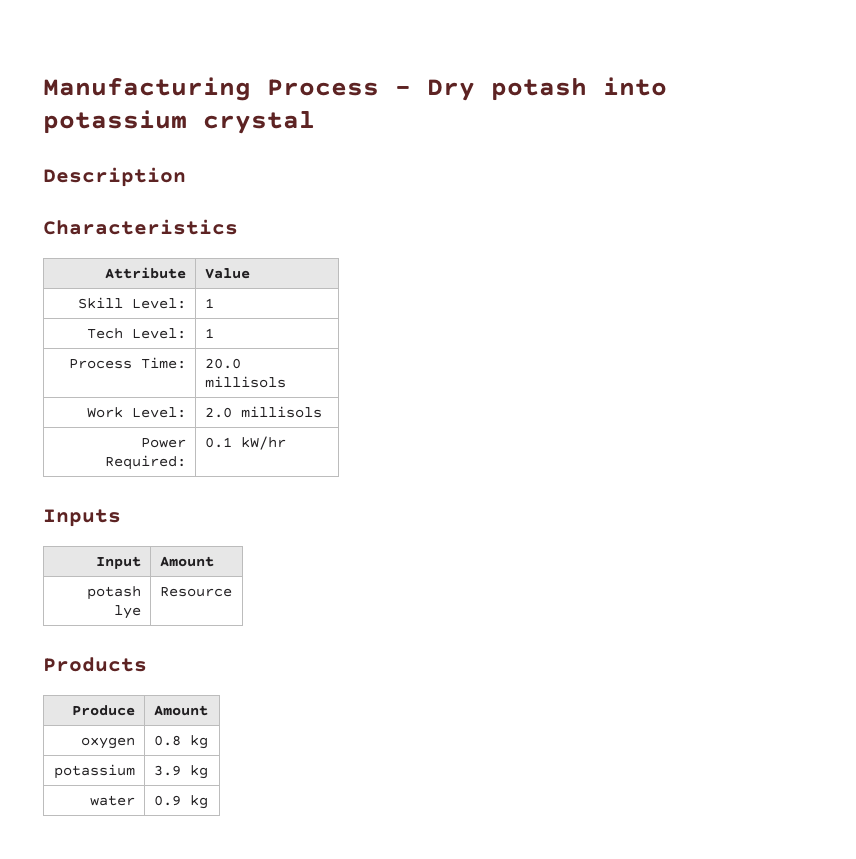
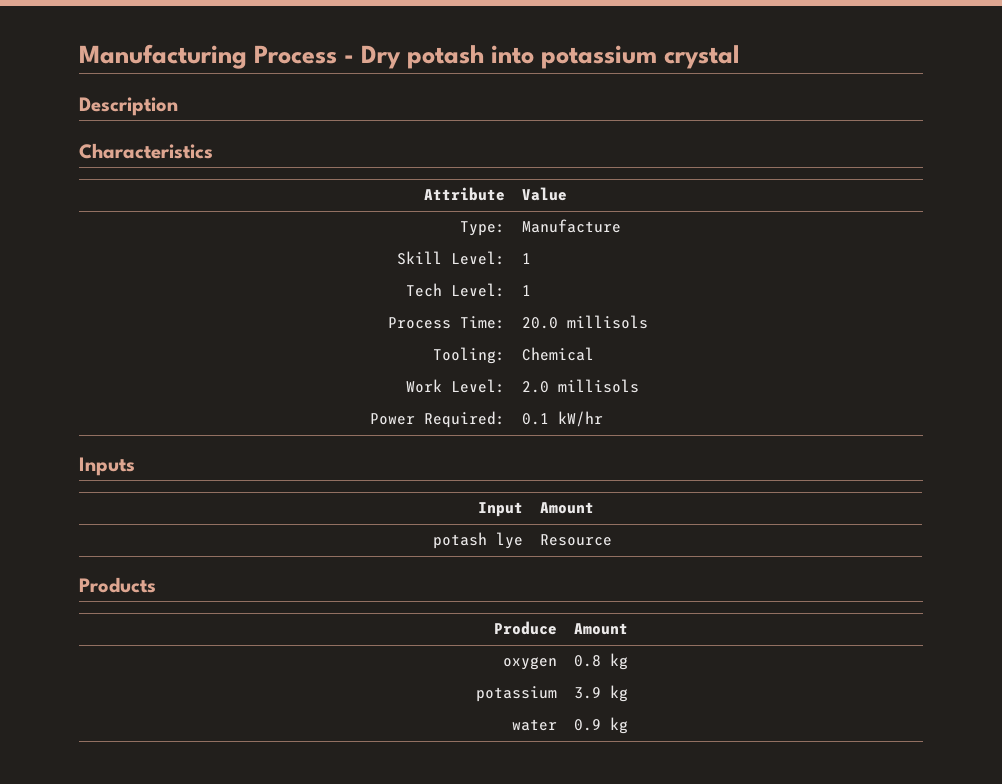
+ Type: | Manufacture
+ Tooling: | Chemical

